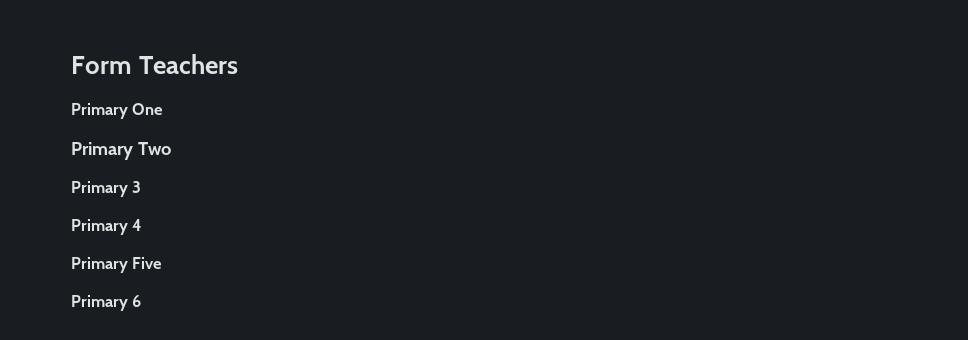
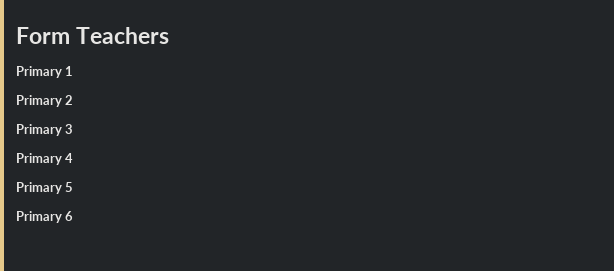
- Primary One
- Primary Two
+ Primary 1
+ Primary 2
- Primary Five
+ Primary 5

